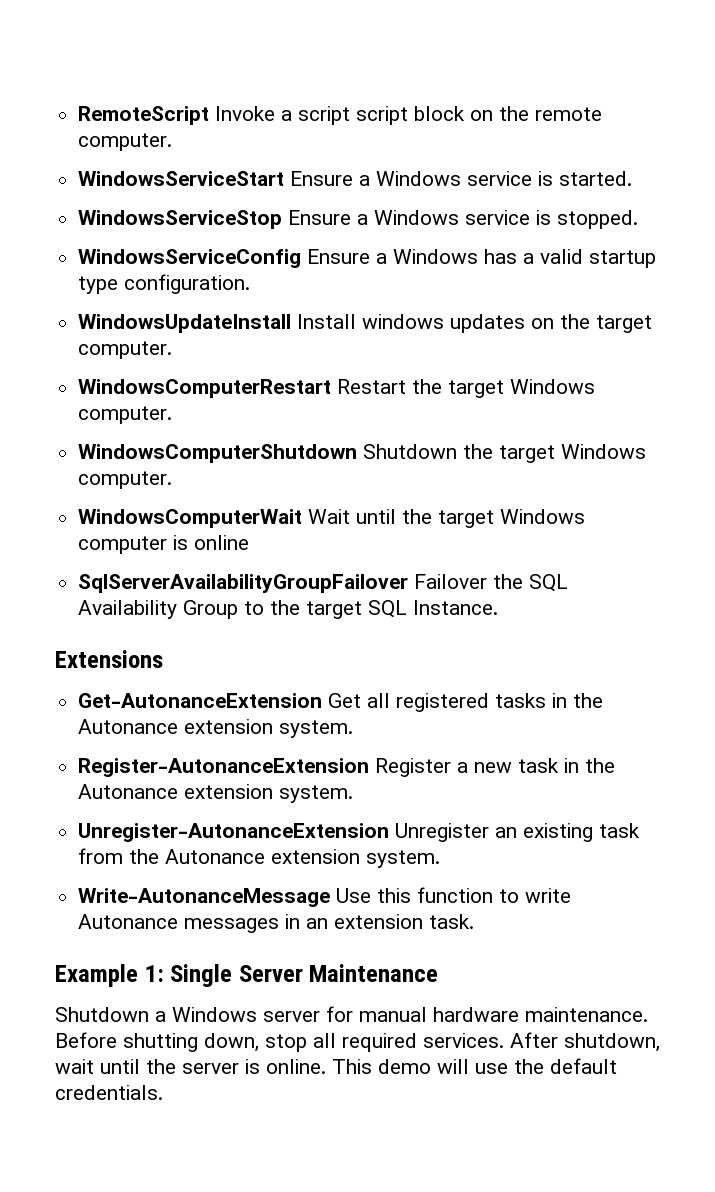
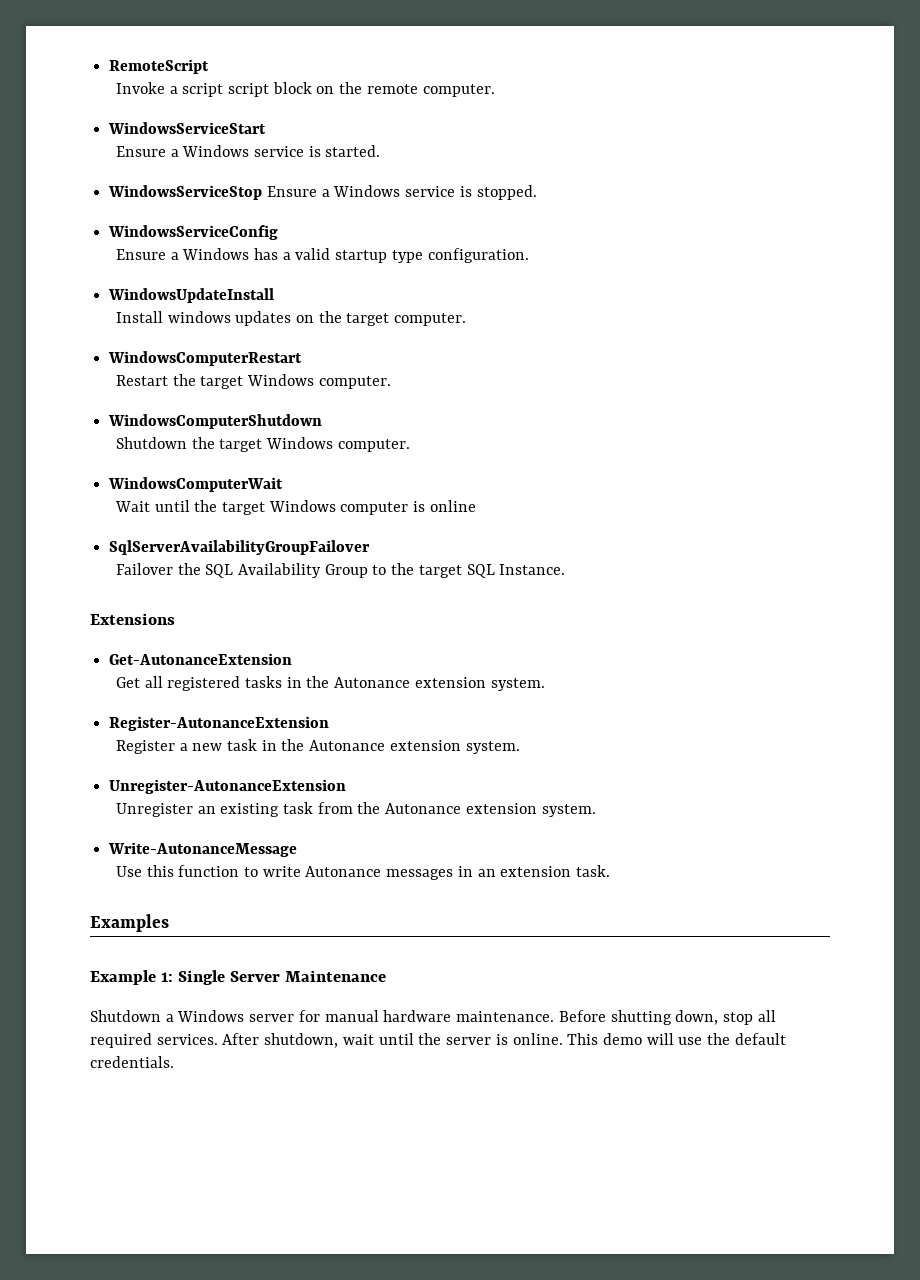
- RemoteScript Invoke a script script block on the remote computer.
+ RemoteScript
+ Invoke a script script block on the remote computer.
- WindowsServiceStart Ensure a Windows service is started.
+ WindowsServiceStart
+ Ensure a Windows service is started.
- WindowsServiceConfig Ensure a Windows has a valid startup type configuration.
+ WindowsServiceConfig
+ Ensure a Windows has a valid startup type configuration.
- WindowsUpdateInstall Install windows updates on the target computer.
+ WindowsUpdateInstall
+ Install windows updates on the target computer.
- WindowsComputerRestart Restart the target Windows computer.
+ WindowsComputerRestart
+ Restart the target Windows computer.
- WindowsComputerShutdown Shutdown the target Windows computer.
+ WindowsComputerShutdown
+ Shutdown the target Windows computer.
- WindowsComputerWait Wait until the target Windows computer is online
+ WindowsComputerWait
+ Wait until the target Windows computer is online
- SqlServerAvailabilityGroupFailover Failover the SQL Availability Group to the target SQL Instance.
+ SqlServerAvailabilityGroupFailover
+ Failover the SQL Availability Group to the target SQL Instance.
- Get-AutonanceExtension Get all registered tasks in the Autonance extension system.
+ Get-AutonanceExtension
+ Get all registered tasks in the Autonance extension system.
- Register-AutonanceExtension Register a new task in the Autonance extension system.
+ Register-AutonanceExtension
+ Register a new task in the Autonance extension system.
- Unregister-AutonanceExtension Unregister an existing task from the Autonance extension system.
+ Unregister-AutonanceExtension
+ Unregister an existing task from the Autonance extension system.
- Write-AutonanceMessage Use this function to write Autonance messages in an extension task.
+ Write-AutonanceMessage
+ Use this function to write Autonance messages in an extension task.
+ Examples

